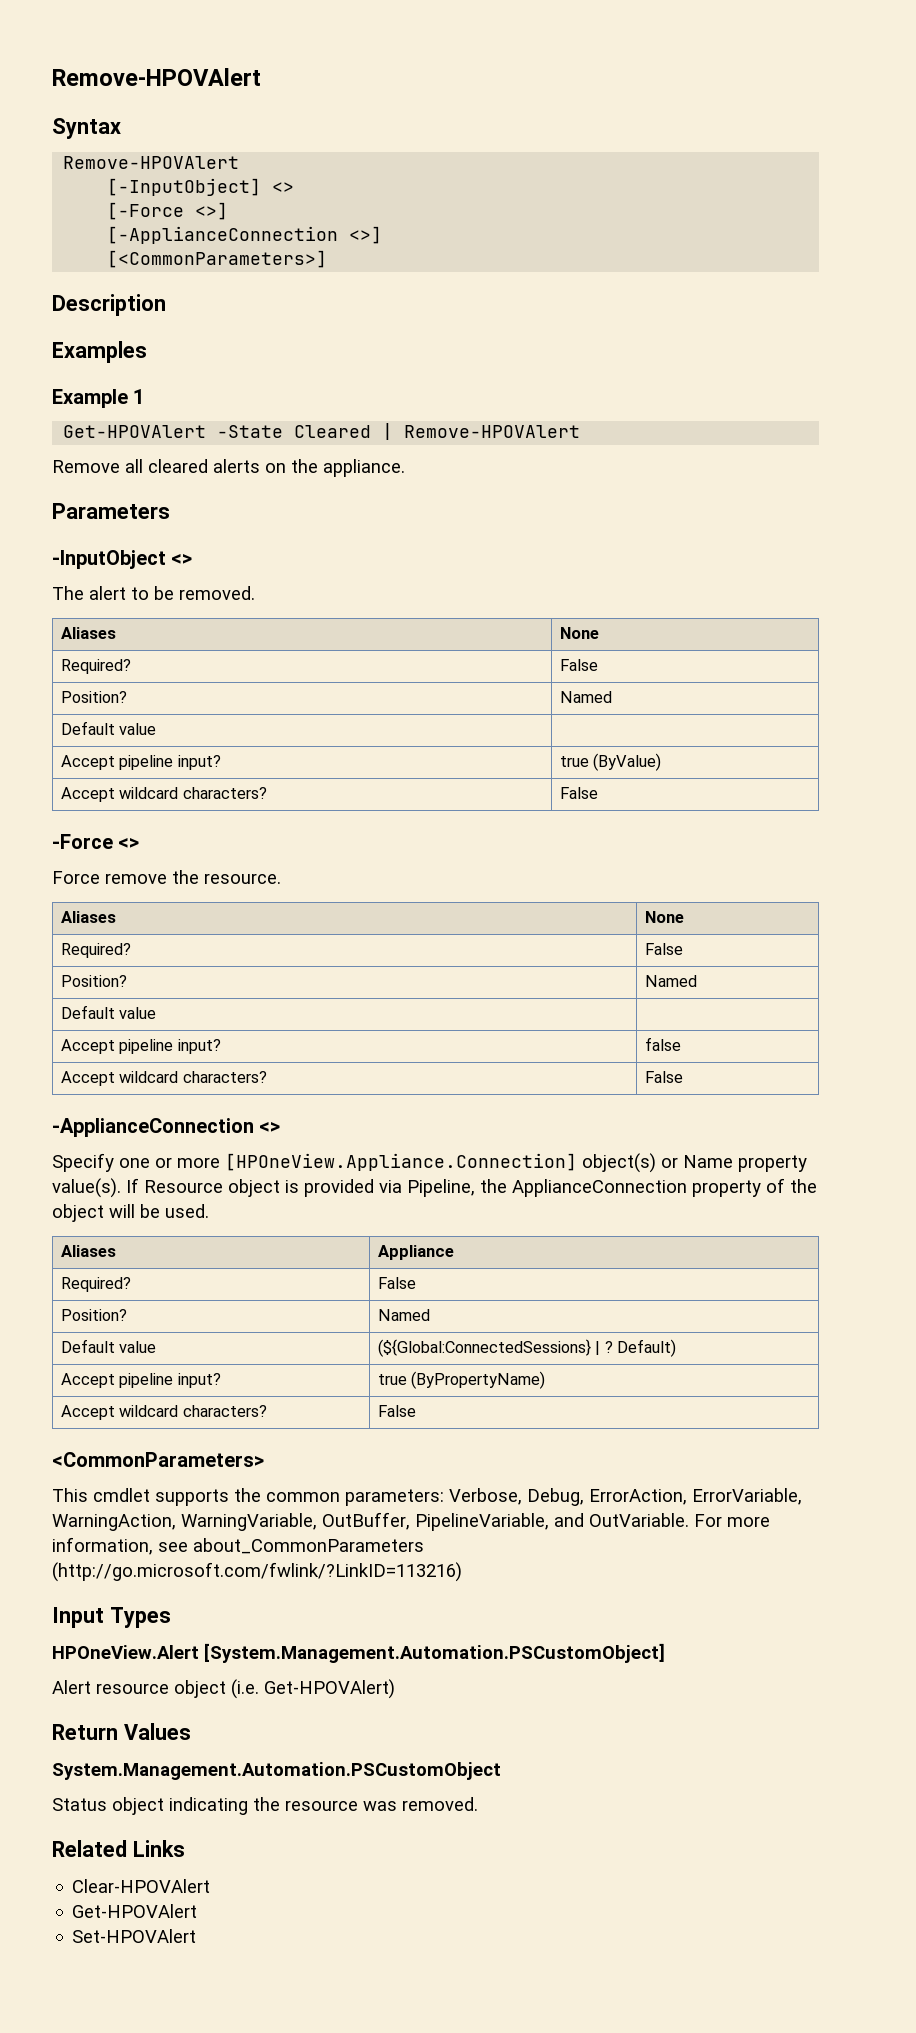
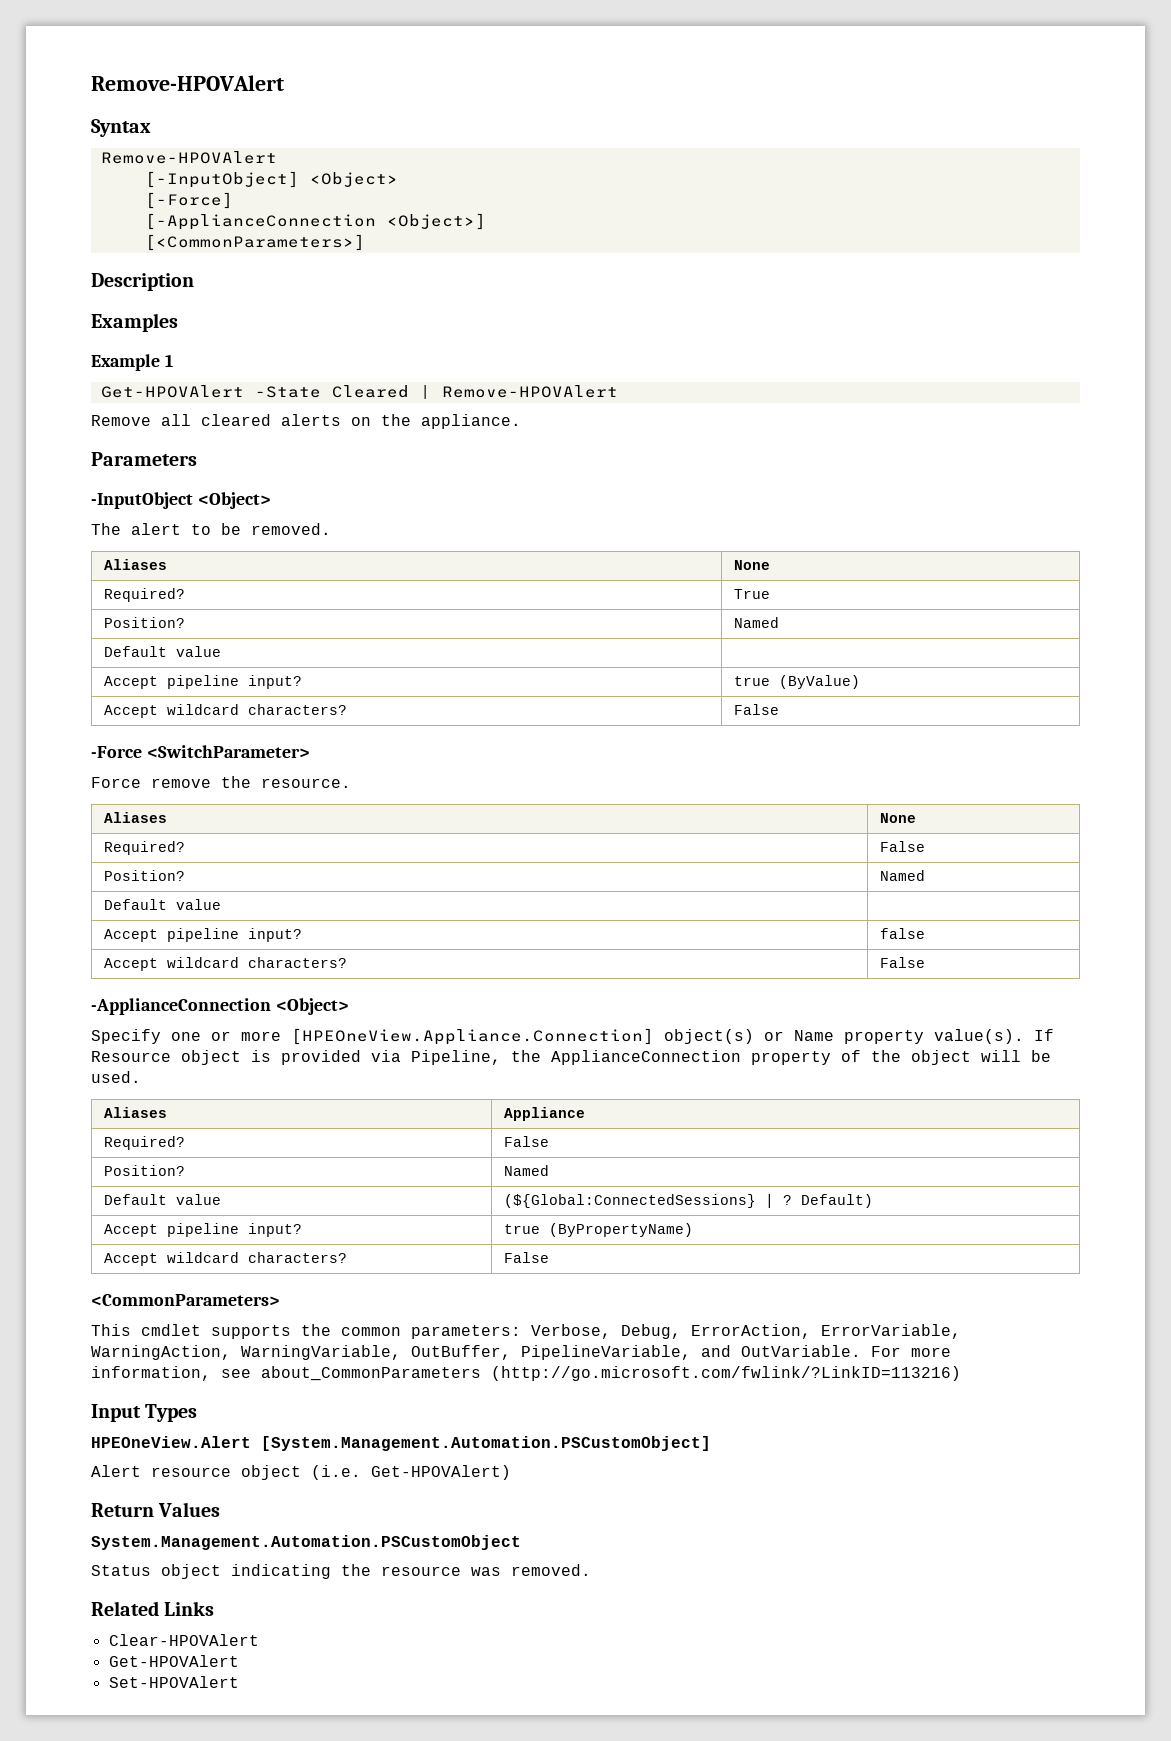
- [-InputObject] <>
- [-Force <>]
+ [-InputObject] <Object>
+ [-Force]
- [-ApplianceConnection <>]
+ [-ApplianceConnection <Object>]
- -InputObject <>
+ -InputObject <Object>
  The alert to be removed.
  Aliases | None
- Required? | False
+ Required? | True
- -Force <>
+ -Force <SwitchParameter>
- -ApplianceConnection <>
+ -ApplianceConnection <Object>
- Specify one or more [HPOneView.Appliance.Connection] object(s) or Name property value(s).
+ Specify one or more [HPEOneView.Appliance.Connection] object(s) or Name property value(s).
- HPOneView.Alert [System.Management.Automation.PSCustomObject]
+ HPEOneView.Alert [System.Management.Automation.PSCustomObject]

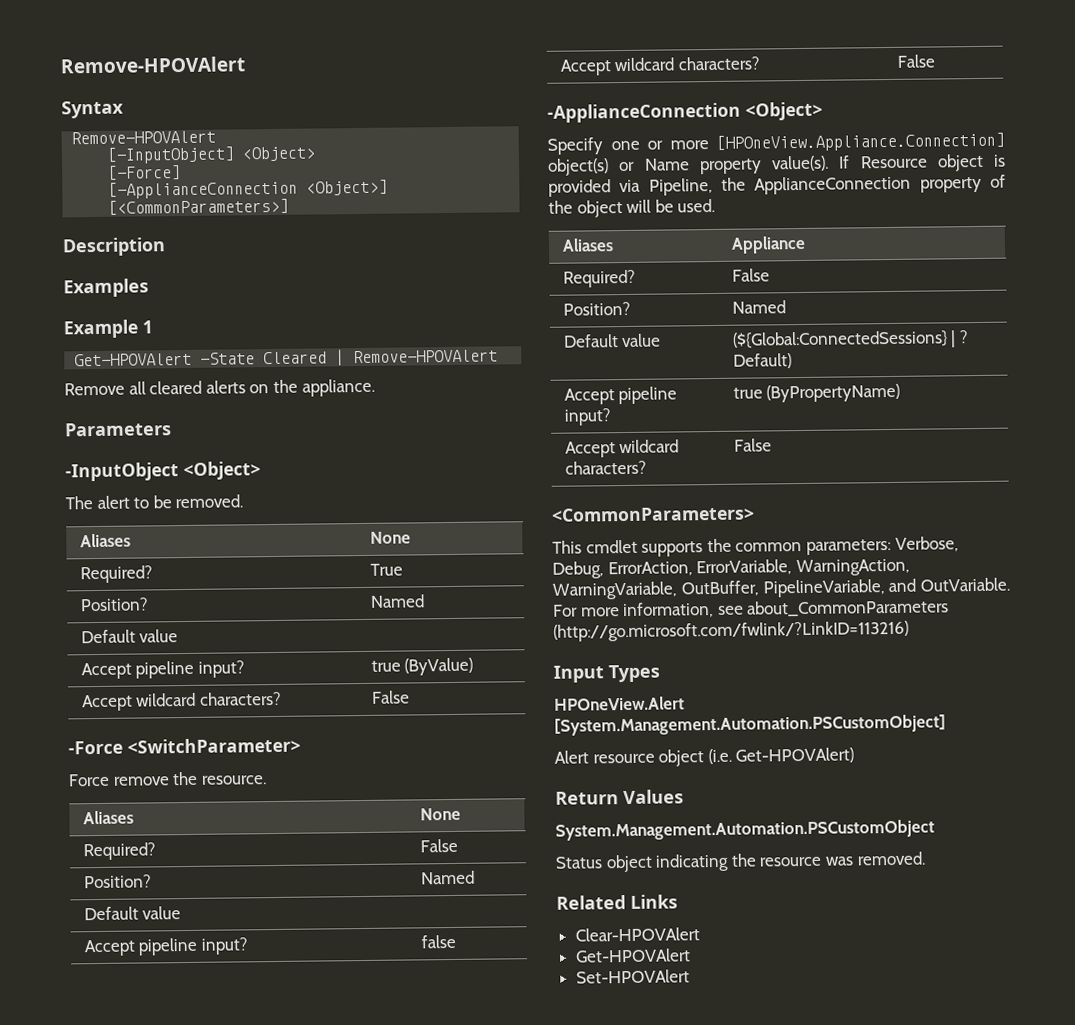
- Specify one or more [HPEOneView.Appliance.Connection] object(s) or Name property value(s).
+ Specify one or more [HPOneView.Appliance.Connection] object(s) or Name property value(s).
- HPEOneView.Alert [System.Management.Automation.PSCustomObject]
+ HPOneView.Alert [System.Management.Automation.PSCustomObject]

